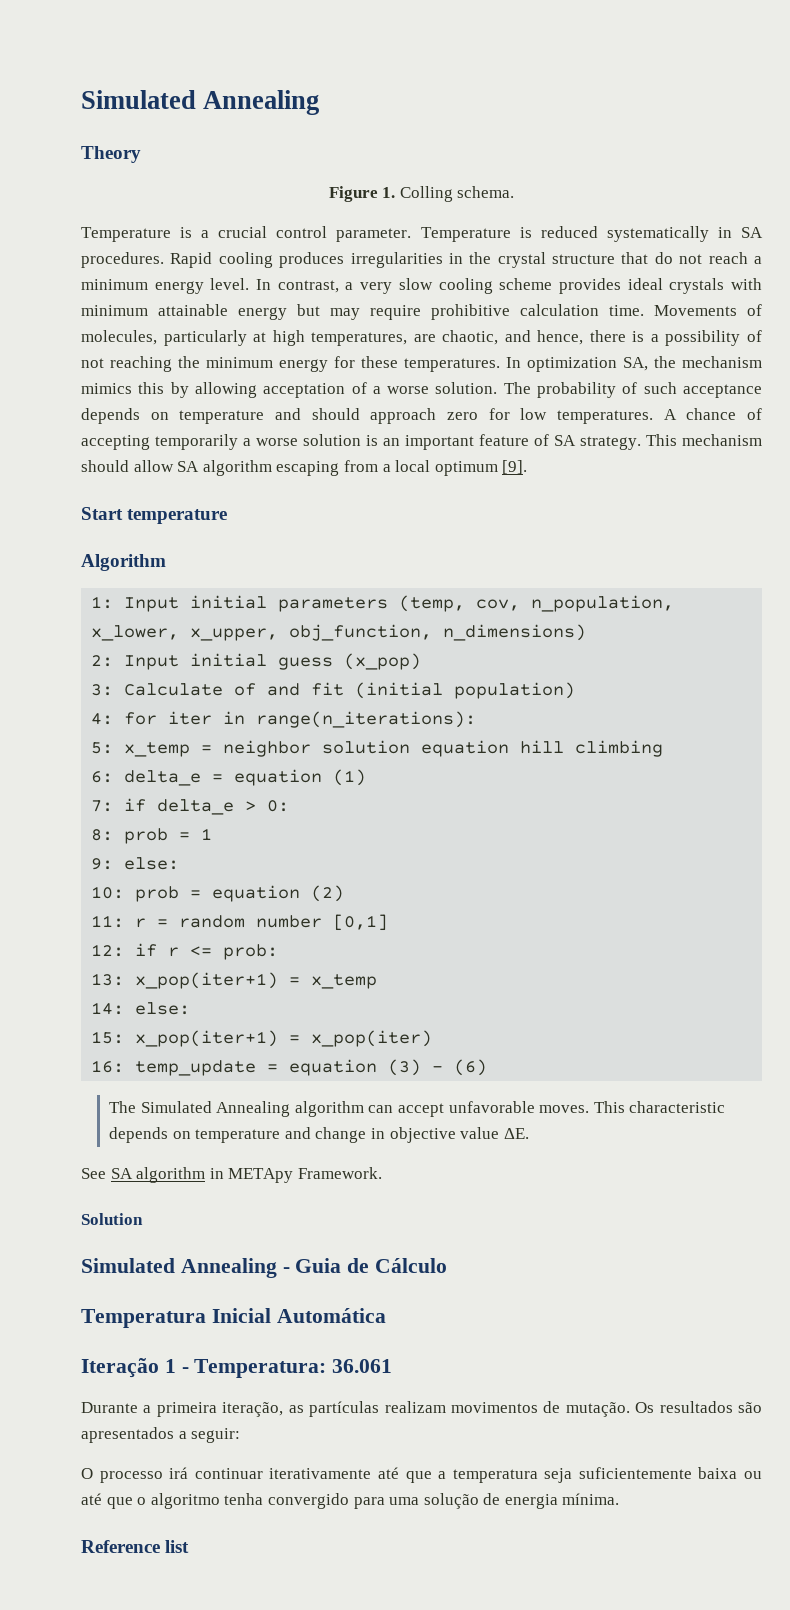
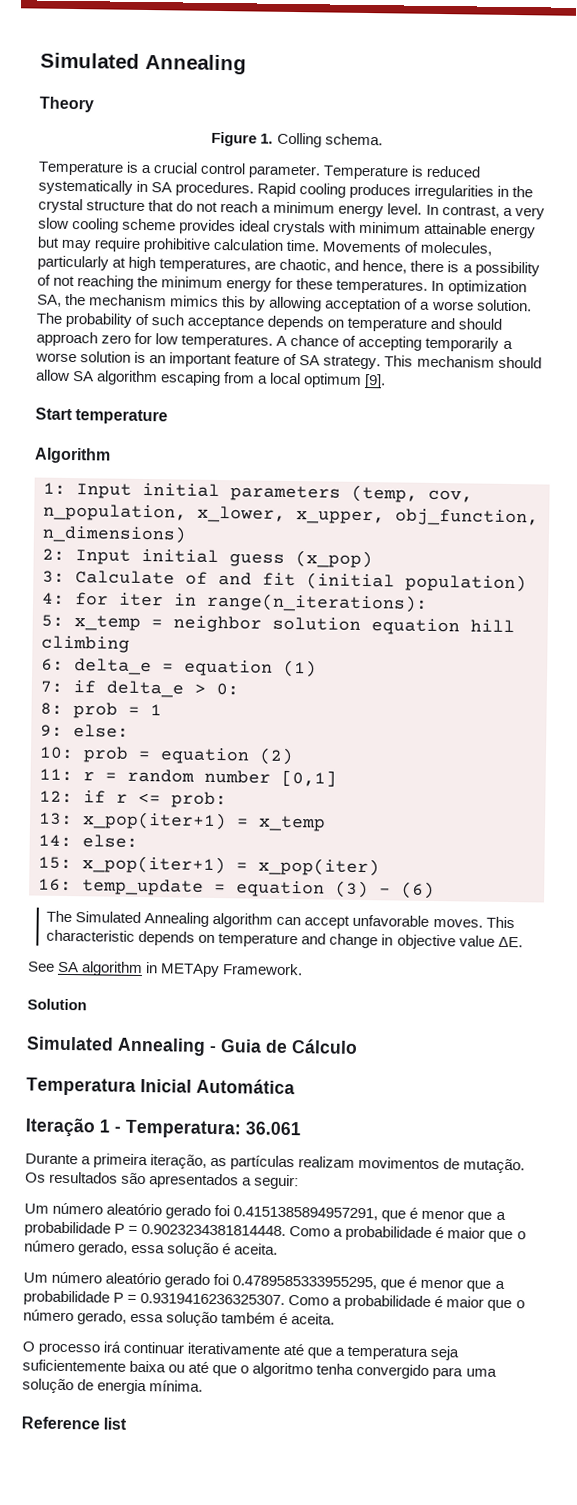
+ Um número aleatório gerado foi 0.4151385894957291, que é menor que a probabilidade P = 0.9023234381814448. Como a probabilidade é maior que o número gerado, essa solução é aceita.
+ Um número aleatório gerado foi 0.4789585333955295, que é menor que a probabilidade P = 0.9319416236325307. Como a probabilidade é maior que o número gerado, essa solução também é aceita.

